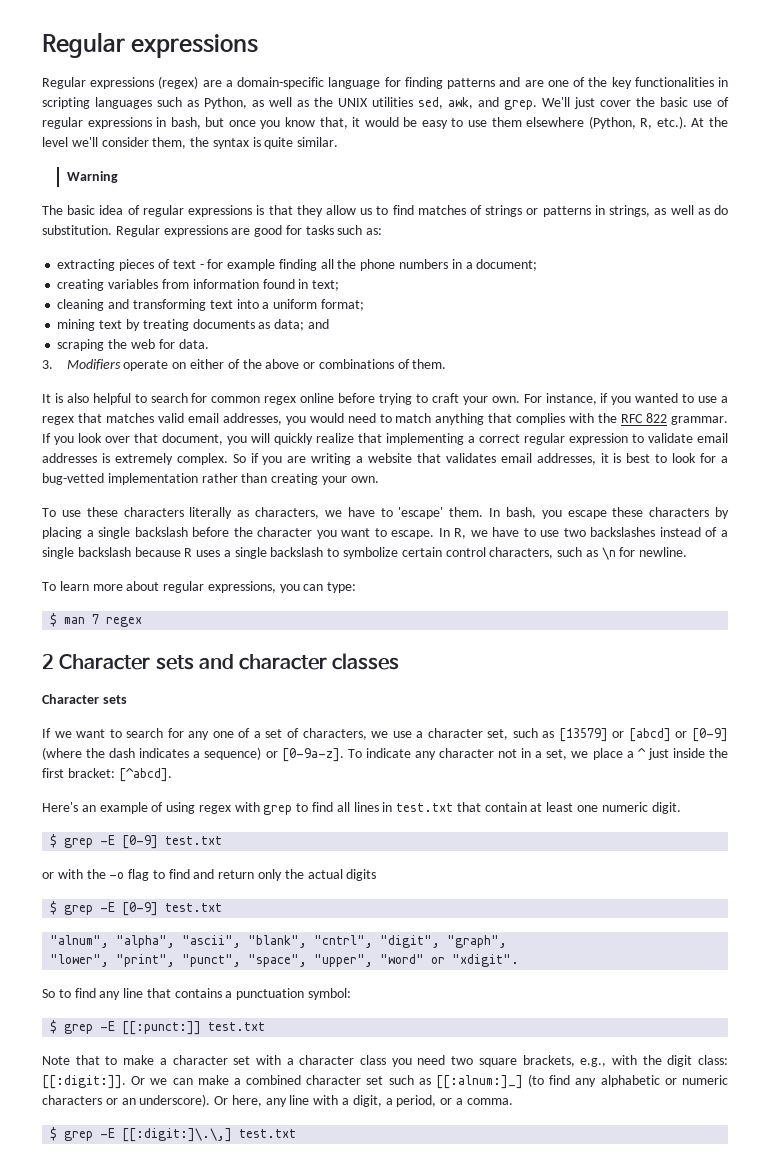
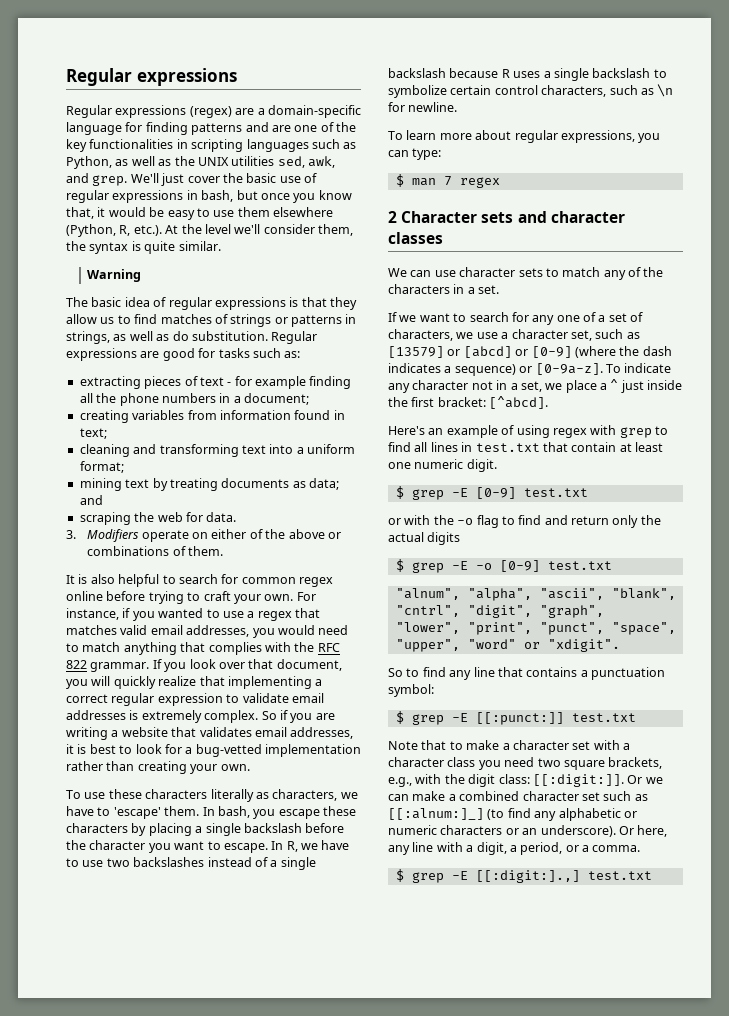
  2 Character sets and character classes
- Character sets
+ We can use character sets to match any of the characters in a set.
  or with the -o flag to find and return only the actual digits
- $ grep -E [0-9] test.txt
+ $ grep -E -o [0-9] test.txt
- $ grep -E [[:digit:]\.\,] test.txt
+ $ grep -E [[:digit:].,] test.txt

